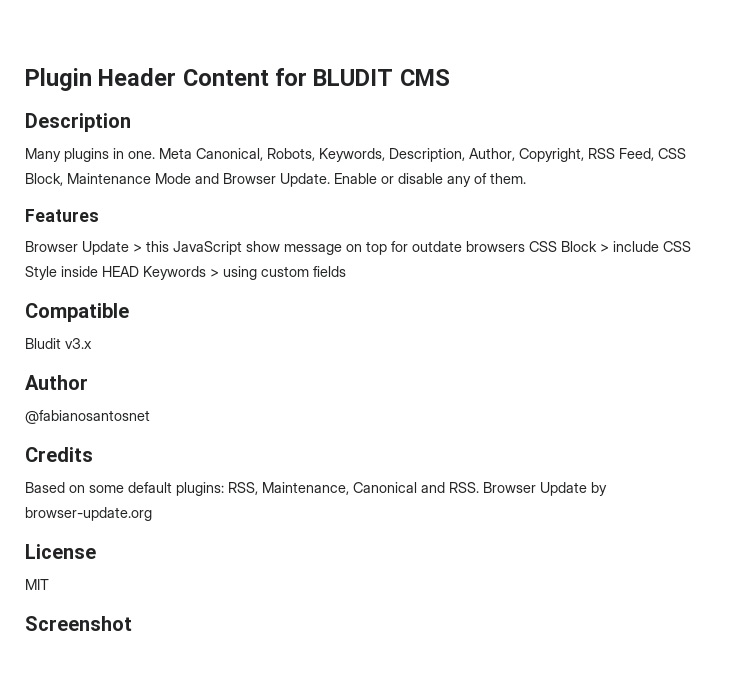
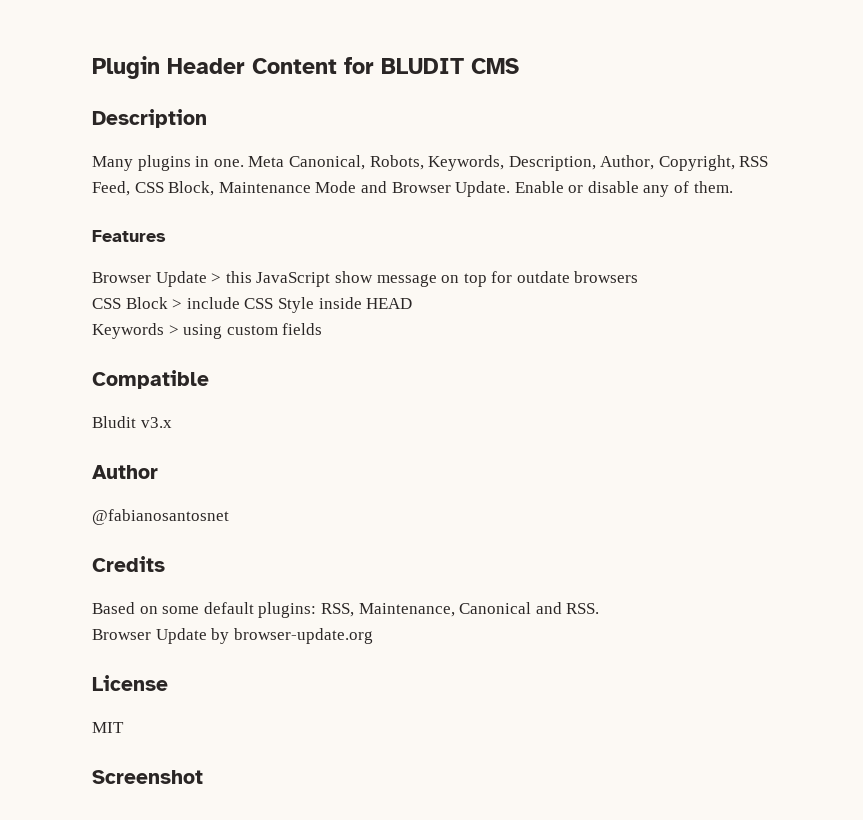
- Browser Update > this JavaScript show message on top for outdate browsers CSS Block > include CSS Style inside HEAD Keywords > using custom fields
+ Browser Update > this JavaScript show message on top for outdate browsers
+ CSS Block > include CSS Style inside HEAD
+ Keywords > using custom fields
- Based on some default plugins: RSS, Maintenance, Canonical and RSS. Browser Update by browser-update.org
+ Based on some default plugins: RSS, Maintenance, Canonical and RSS.
+ Browser Update by browser-update.org

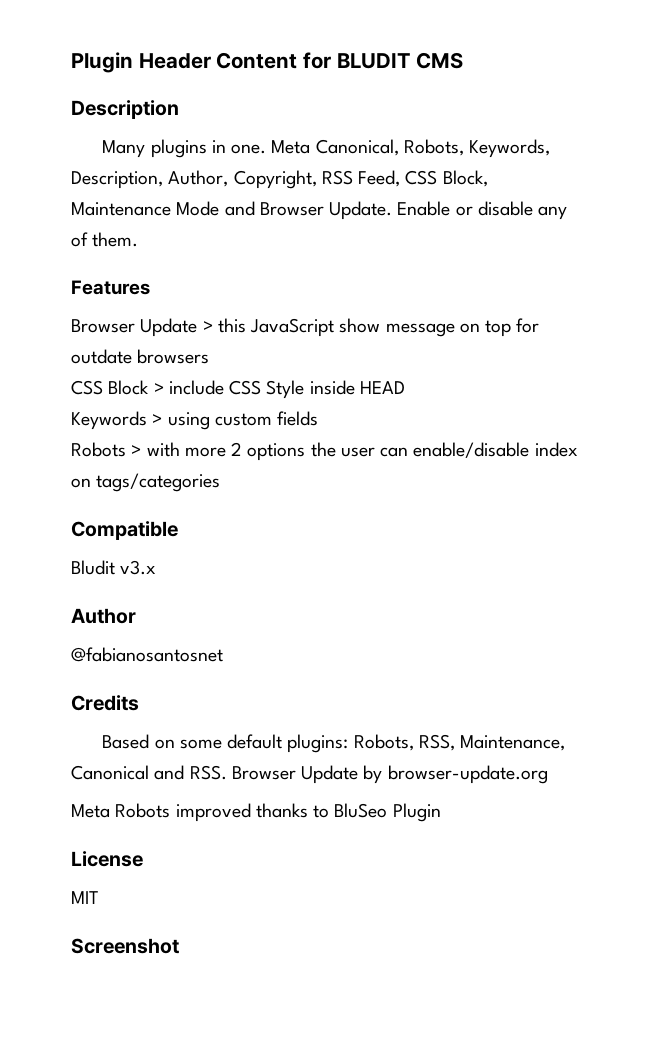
+ Robots > with more 2 options the user can enable/disable index on tags/categories
- Based on some default plugins: RSS, Maintenance, Canonical and RSS.
- Browser Update by browser-update.org
+ Based on some default plugins: Robots, RSS, Maintenance, Canonical and RSS. Browser Update by browser-update.org
+ Meta Robots improved thanks to BluSeo Plugin

